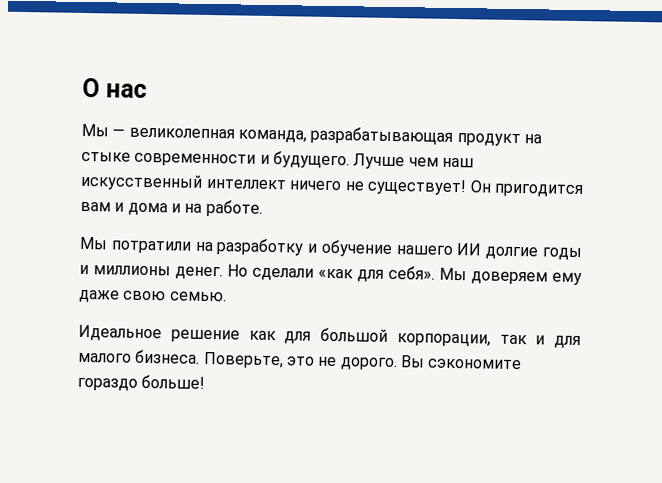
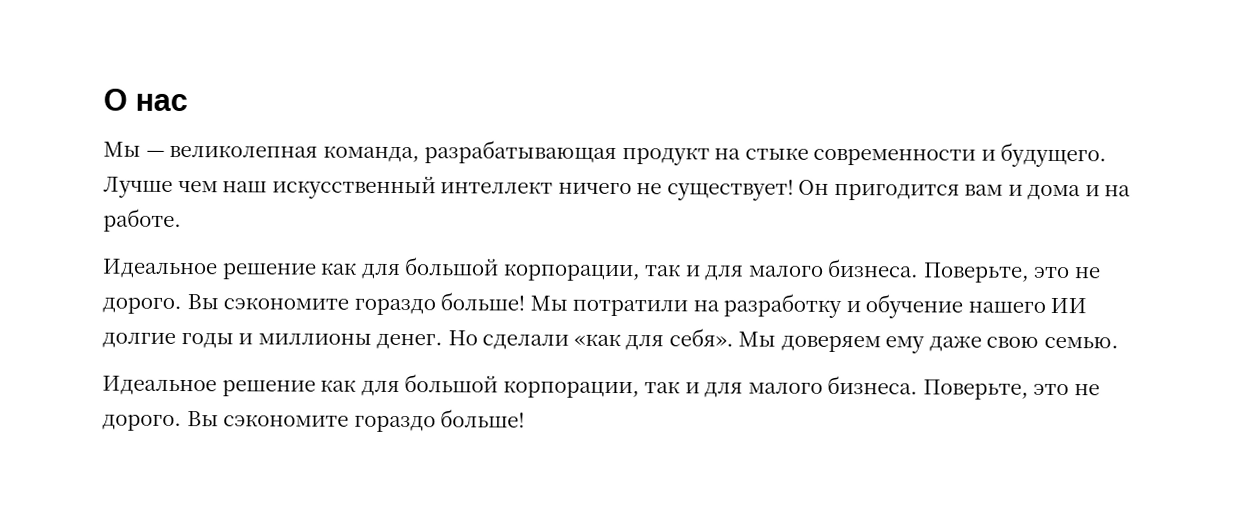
  Он пригодится вам и дома и на работе.
- Мы потратили на разработку и обучение нашего ИИ долгие годы и миллионы денег.
+ Идеальное решение как для большой корпорации, так и для малого бизнеса. Поверьте, это не дорого. Вы сэкономите гораздо больше! Мы потратили на разработку и обучение нашего ИИ долгие годы и миллионы денег.

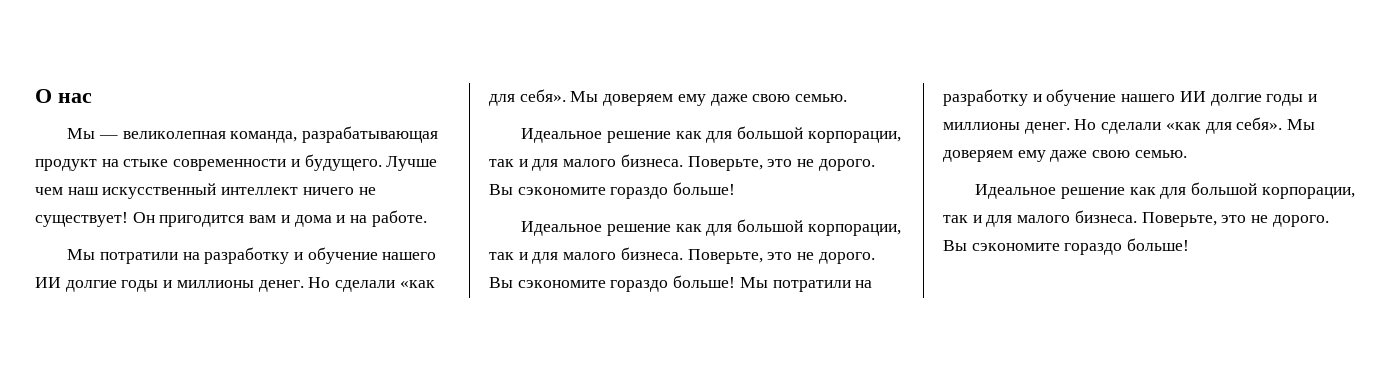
  Он пригодится вам и дома и на работе.
+ Мы потратили на разработку и обучение нашего ИИ долгие годы и миллионы денег. Но сделали «как для себя». Мы доверяем ему даже свою семью.
+ Идеальное решение как для большой корпорации, так и для малого бизнеса. Поверьте, это не дорого. Вы сэкономите гораздо больше!

